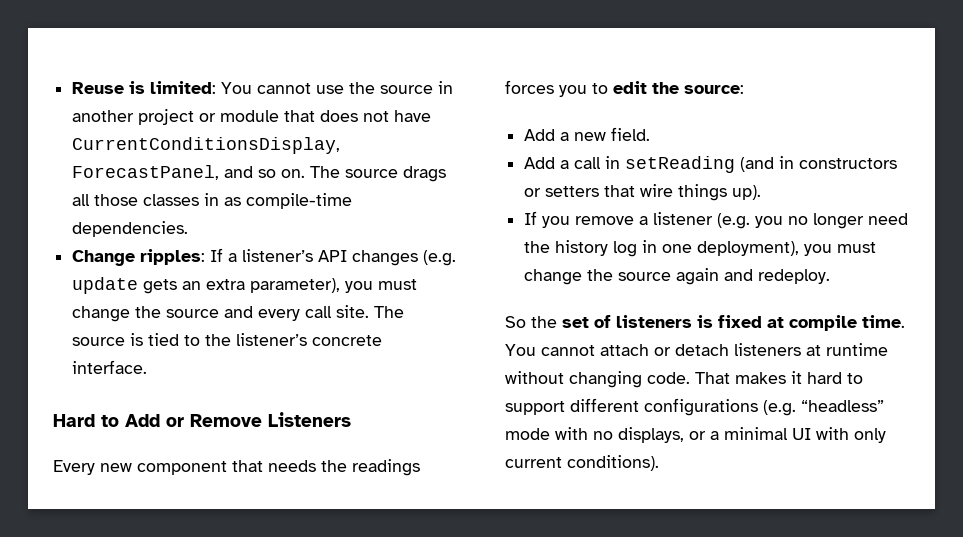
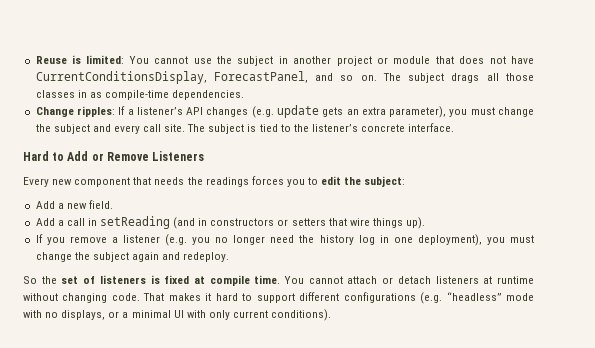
- Reuse is limited: You cannot use the source in another project or module that does not have CurrentConditionsDisplay, ForecastPanel, and so on.
+ Reuse is limited: You cannot use the subject in another project or module that does not have CurrentConditionsDisplay, ForecastPanel, and so on.
- The source drags all those classes in as compile-time dependencies.
+ The subject drags all those classes in as compile-time dependencies.
- Change ripples: If a listener’s API changes (e.g. update gets an extra parameter), you must change the source and every call site.
+ Change ripples: If a listener’s API changes (e.g. update gets an extra parameter), you must change the subject and every call site.
- The source is tied to the listener’s concrete interface.
+ The subject is tied to the listener’s concrete interface.
- Every new component that needs the readings forces you to edit the source:
+ Every new component that needs the readings forces you to edit the subject:
- If you remove a listener (e.g. you no longer need the history log in one deployment), you must change the source again and redeploy.
+ If you remove a listener (e.g. you no longer need the history log in one deployment), you must change the subject again and redeploy.

